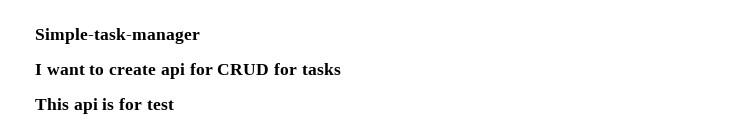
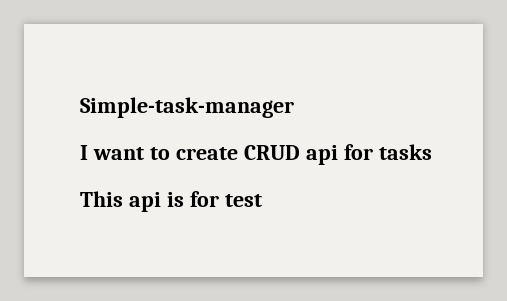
- I want to create api for CRUD for tasks
+ I want to create CRUD api for tasks

